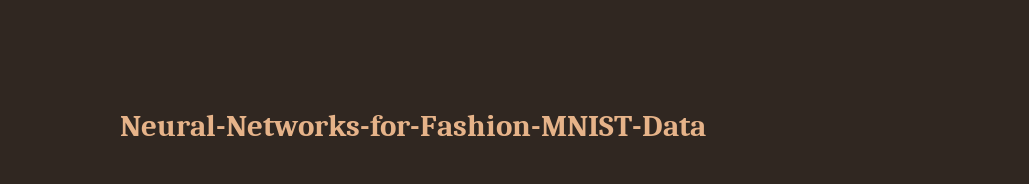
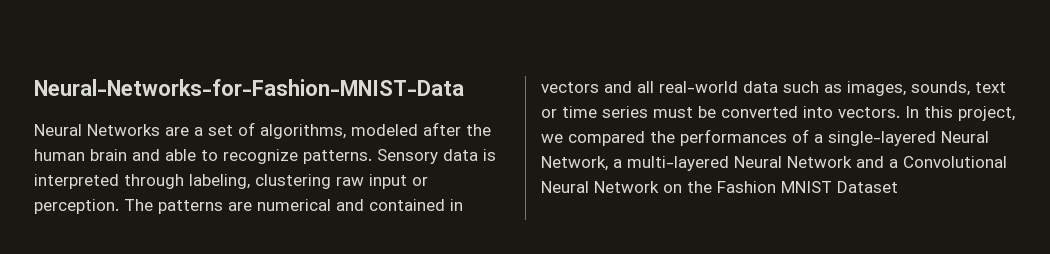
+ Neural Networks are a set of algorithms, modeled after the human brain and able to recognize patterns. Sensory data is interpreted through labeling, clustering raw input or perception. The patterns are numerical and contained in vectors and all real-world data such as images, sounds, text or time series must be converted into vectors. In this project, we compared the performances of a single-layered Neural Network, a multi-layered Neural Network and a Convolutional Neural Network on the Fashion MNIST Dataset

